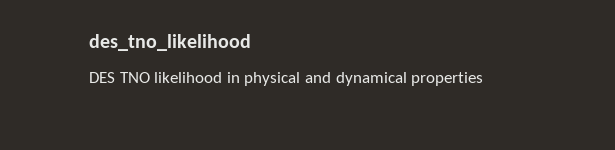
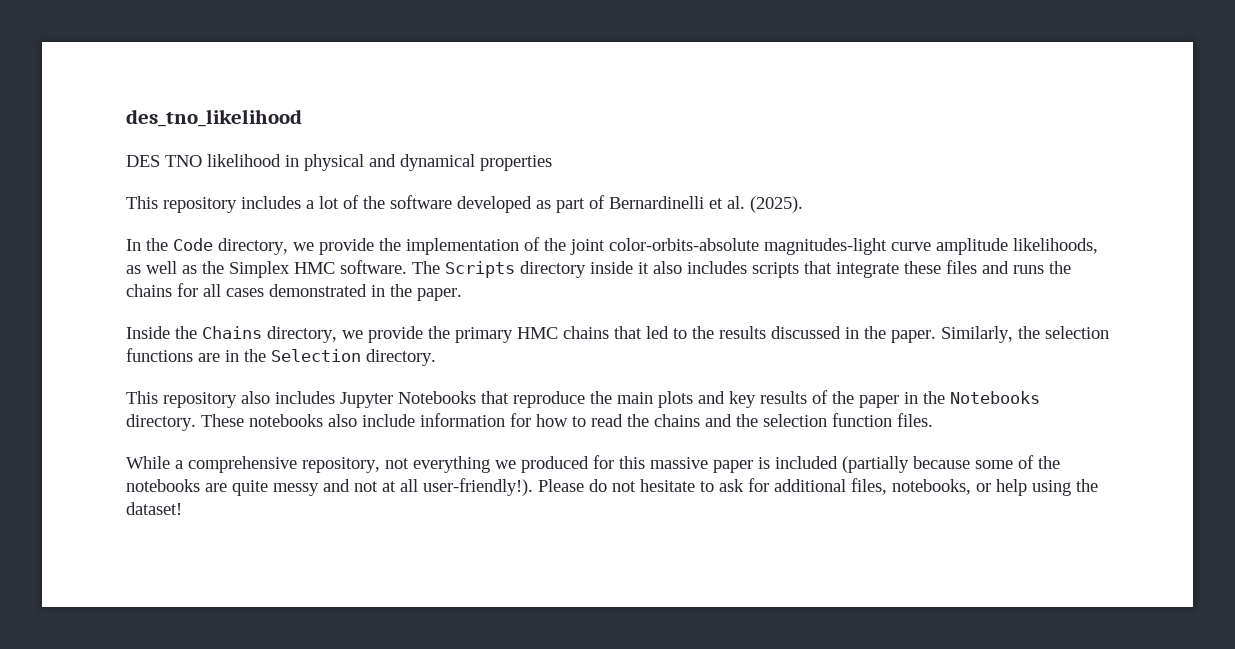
+ This repository includes a lot of the software developed as part of Bernardinelli et al. (2025).
+ In the Code directory, we provide the implementation of the joint color-orbits-absolute magnitudes-light curve amplitude likelihoods, as well as the Simplex HMC software. The Scripts directory inside it also includes scripts that integrate these files and runs the chains for all cases demonstrated in the paper.
+ Inside the Chains directory, we provide the primary HMC chains that led to the results discussed in the paper. Similarly, the selection functions are in the Selection directory.
+ This repository also includes Jupyter Notebooks that reproduce the main plots and key results of the paper in the Notebooks directory. These notebooks also include information for how to read the chains and the selection function files.
+ While a comprehensive repository, not everything we produced for this massive paper is included (partially because some of the notebooks are quite messy and not at all user-friendly!). Please do not hesitate to ask for additional files, notebooks, or help using the dataset!

